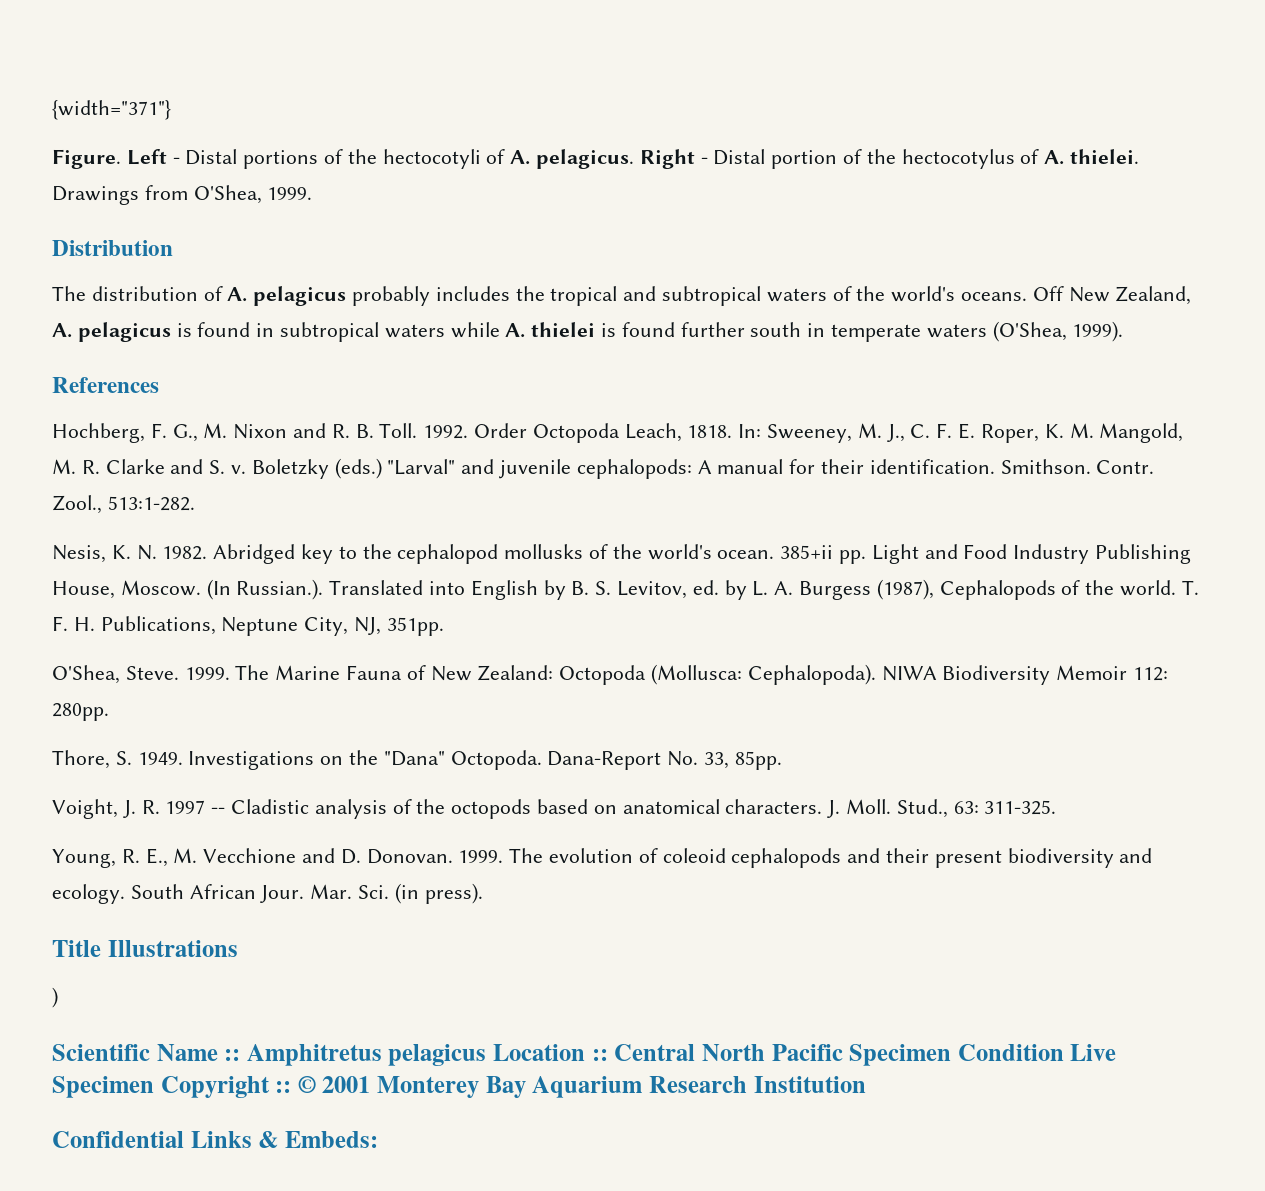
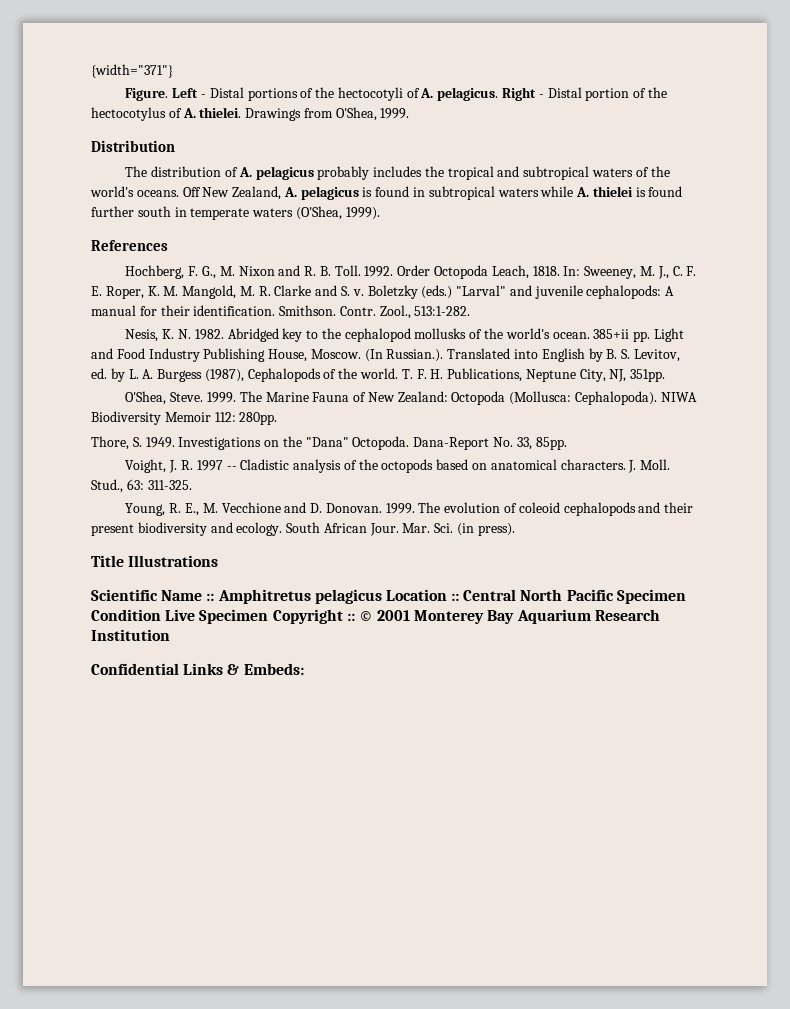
- )

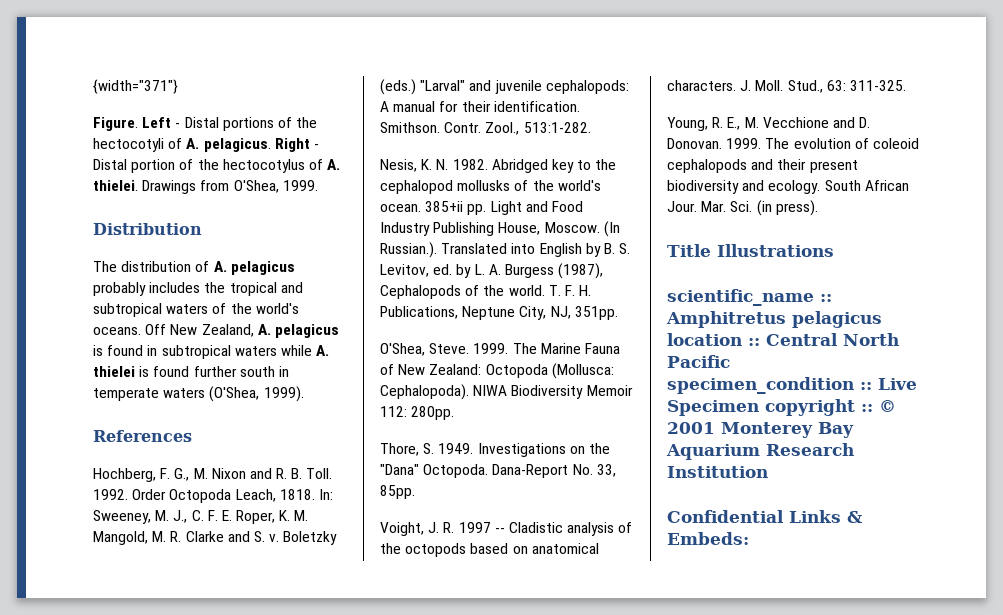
- Scientific Name :: Amphitretus pelagicus Location :: Central North Pacific Specimen Condition Live Specimen Copyright :: © 2001 Monterey Bay Aquarium Research Institution
+ scientific_name :: Amphitretus pelagicus location :: Central North Pacific specimen_condition :: Live Specimen copyright :: © 2001 Monterey Bay Aquarium Research Institution

